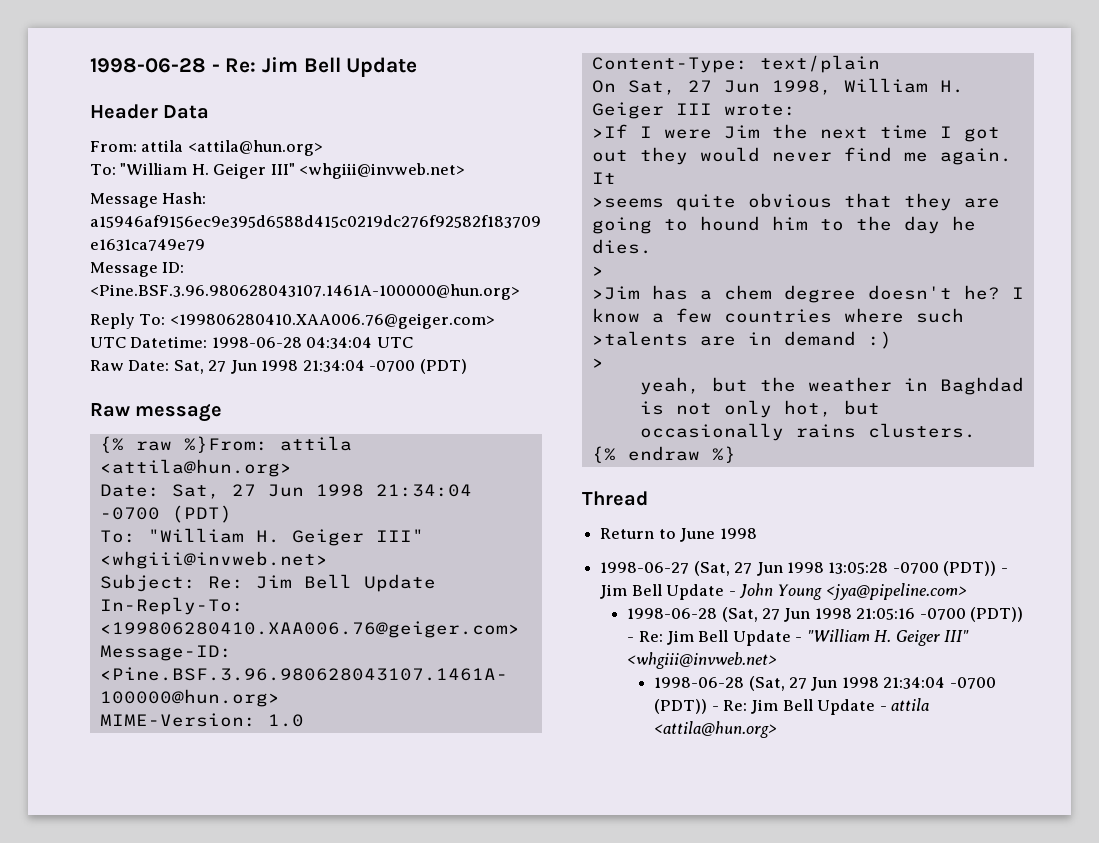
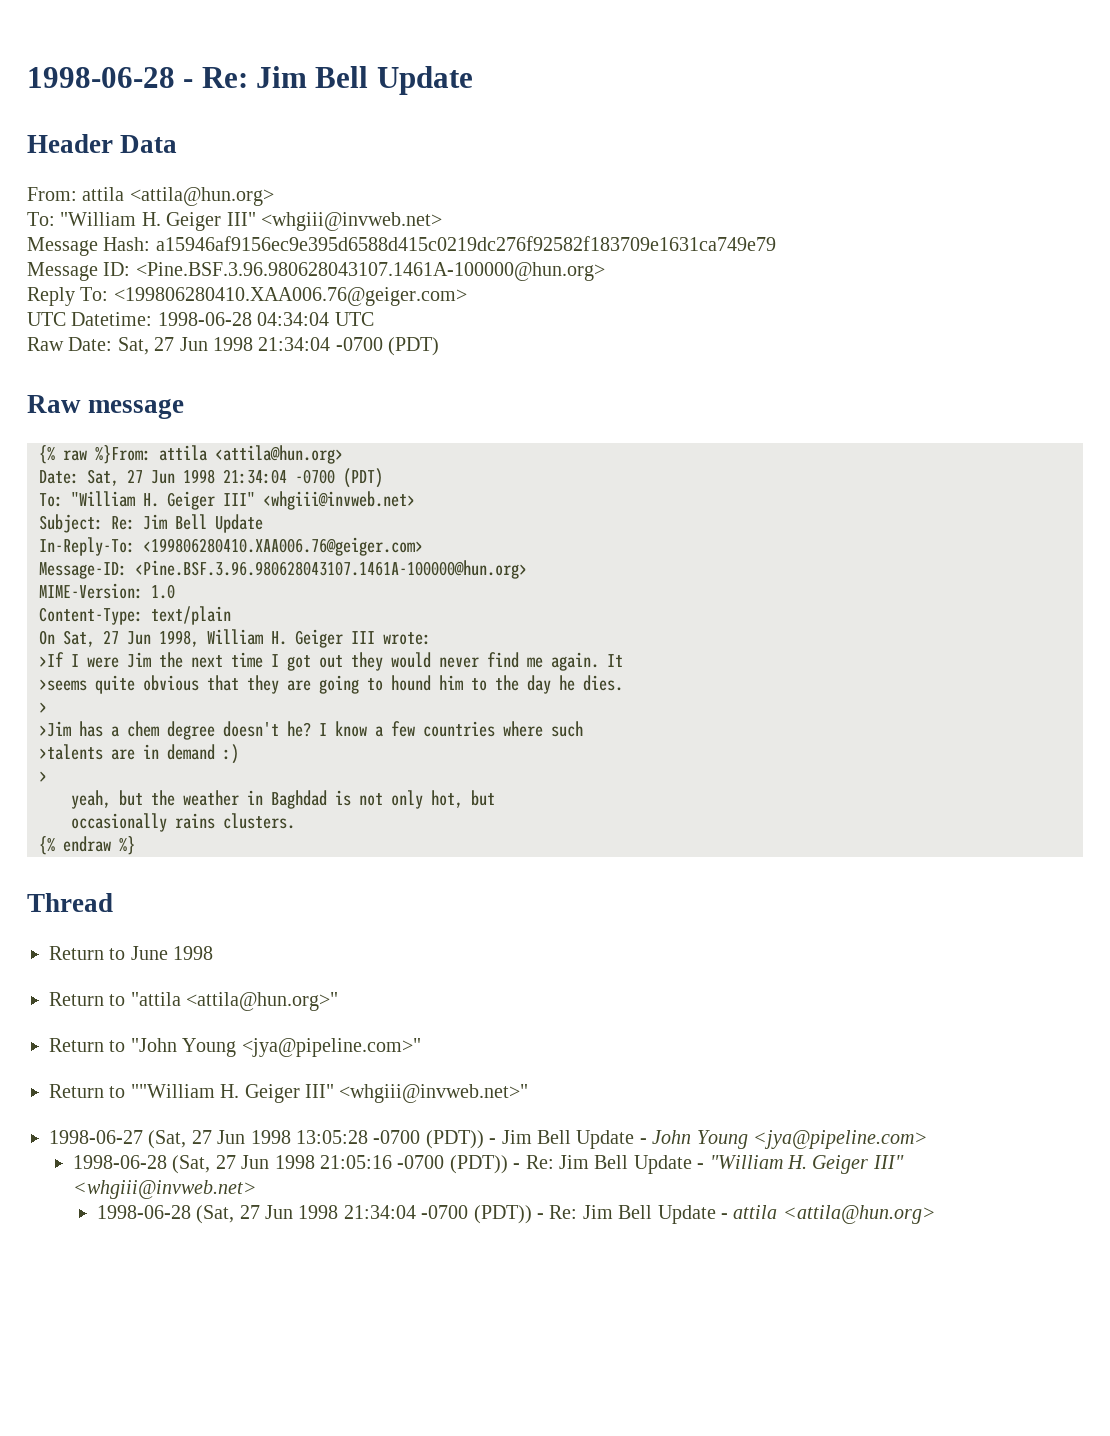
+ Return to "attila <attila@hun.org>"
+ Return to "John Young <jya@pipeline.com>"
+ Return to ""William H. Geiger III" <whgiii@invweb.net>"

